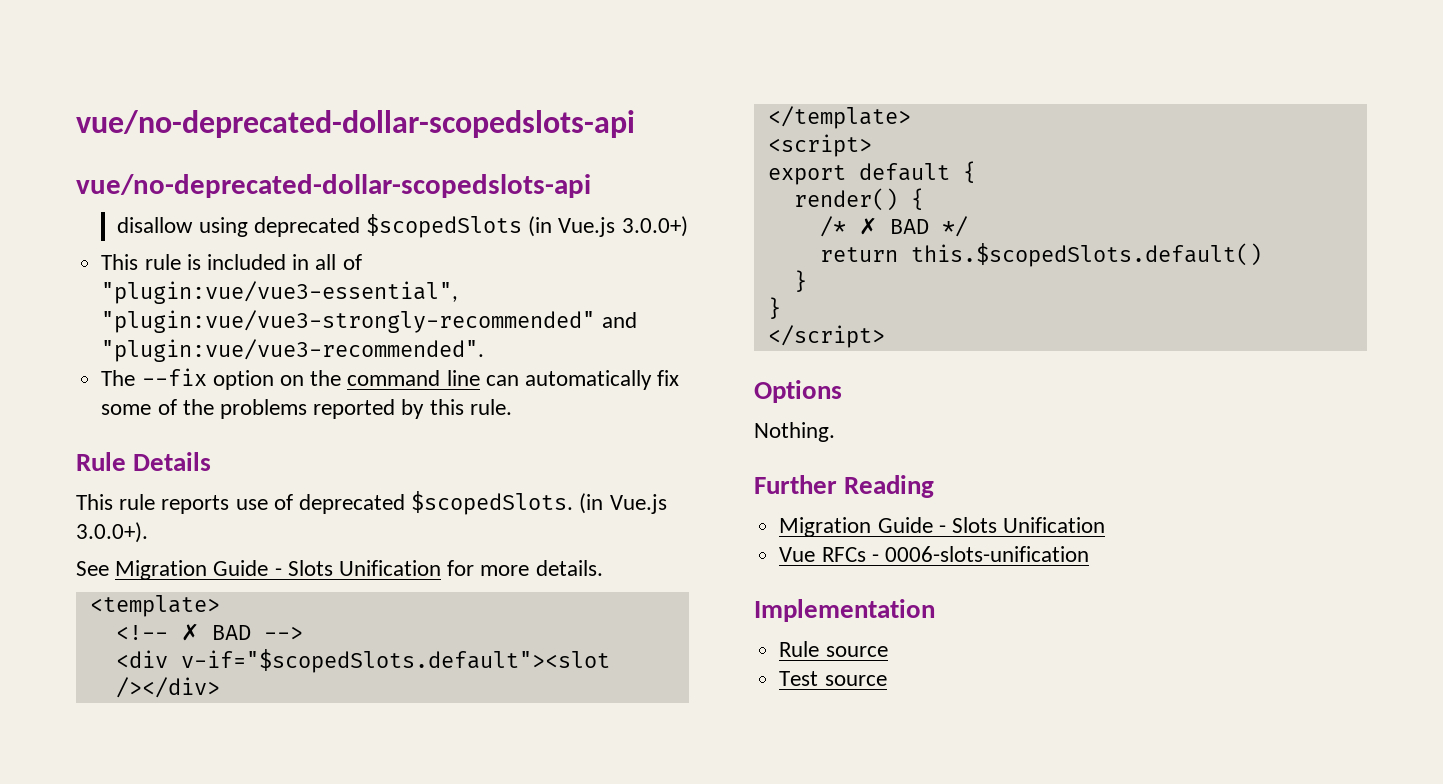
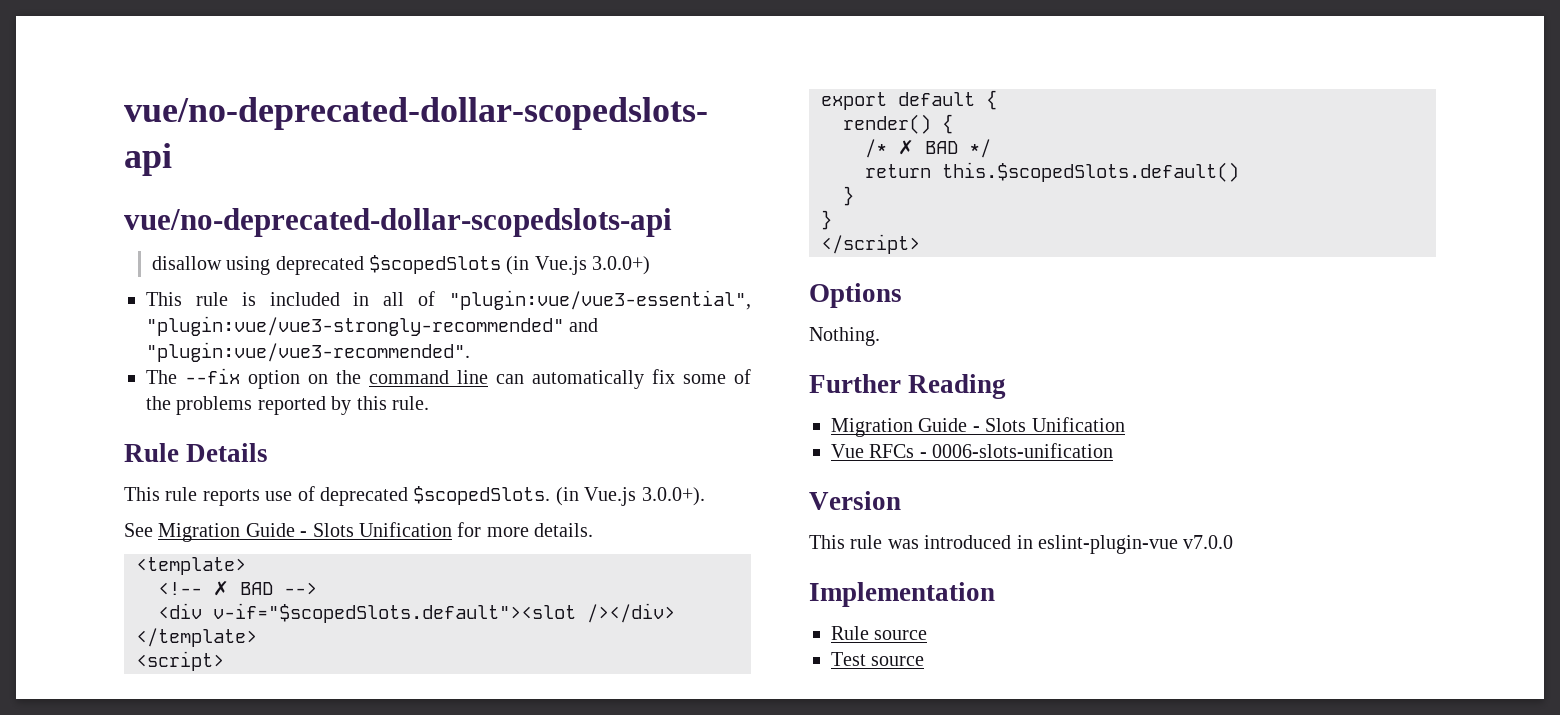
+ Version
+ This rule was introduced in eslint-plugin-vue v7.0.0

